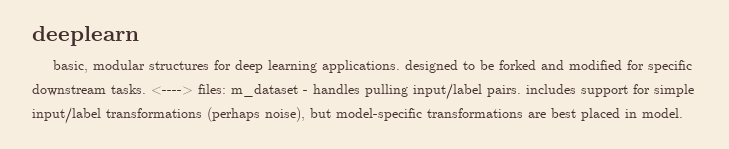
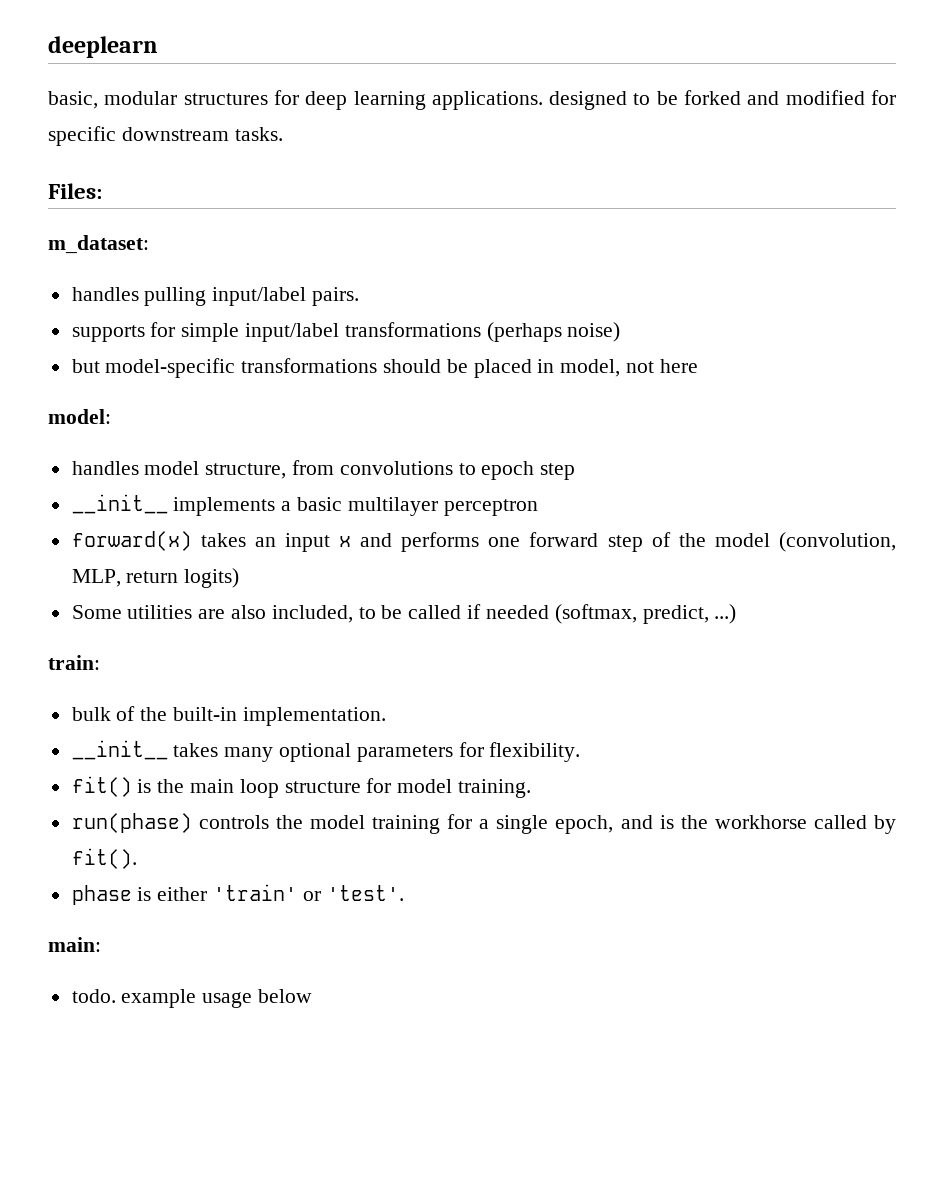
- basic, modular structures for deep learning applications. designed to be forked and modified for specific downstream tasks. <----> files: m_dataset - handles pulling input/label pairs. includes support for simple input/label transformations (perhaps noise), but model-specific transformations are best placed in model.
+ basic, modular structures for deep learning applications. designed to be forked and modified for specific downstream tasks.
+ Files:
+ m_dataset:
+ handles pulling input/label pairs.
+ supports for simple input/label transformations (perhaps noise)
+ but model-specific transformations should be placed in model, not here
+ model:
+ handles model structure, from convolutions to epoch step
+ __init__ implements a basic multilayer perceptron
+ forward(x) takes an input x and performs one forward step of the model (convolution, MLP, return logits)
+ Some utilities are also included, to be called if needed (softmax, predict, ...)
+ train:
+ bulk of the built-in implementation.
+ __init__ takes many optional parameters for flexibility.
+ fit() is the main loop structure for model training.
+ run(phase) controls the model training for a single epoch, and is the workhorse called by fit().
+ phase is either 'train' or 'test'.
+ main:
+ todo. example usage below

